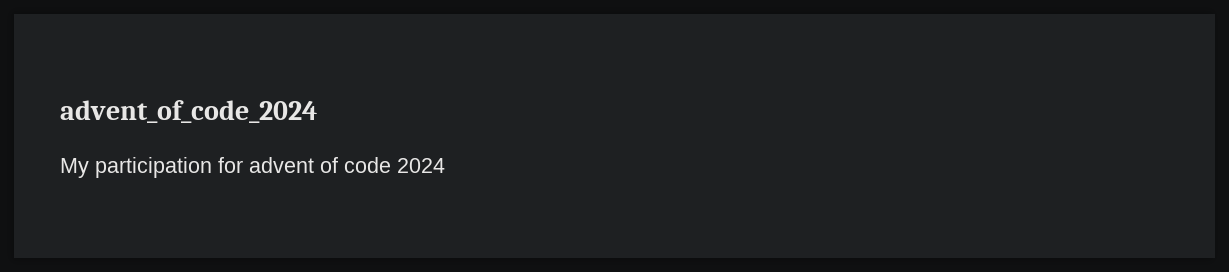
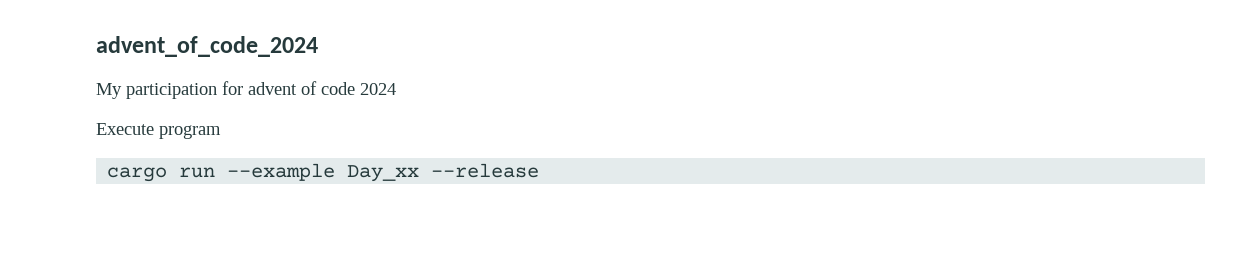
+ Execute program
+ cargo run --example Day_xx --release

